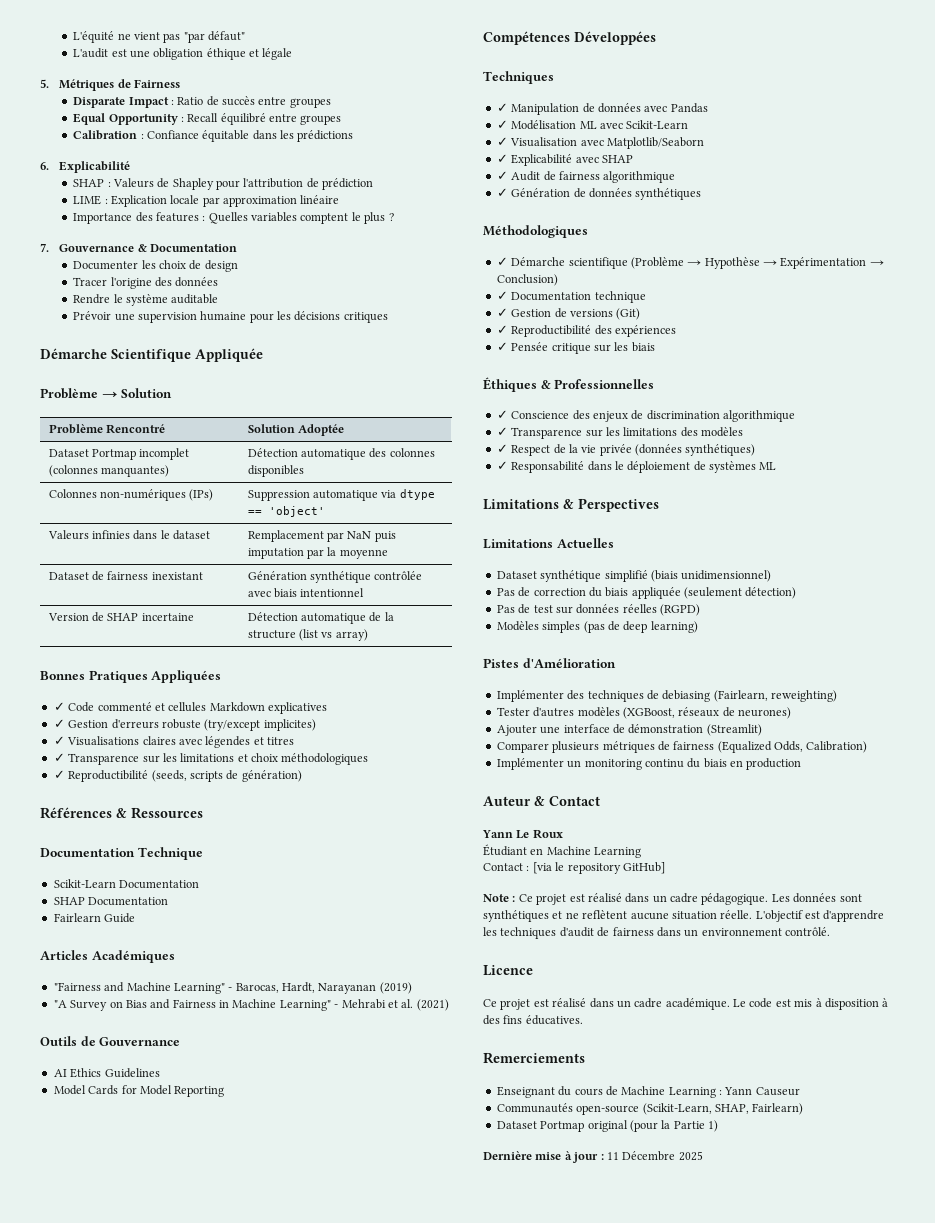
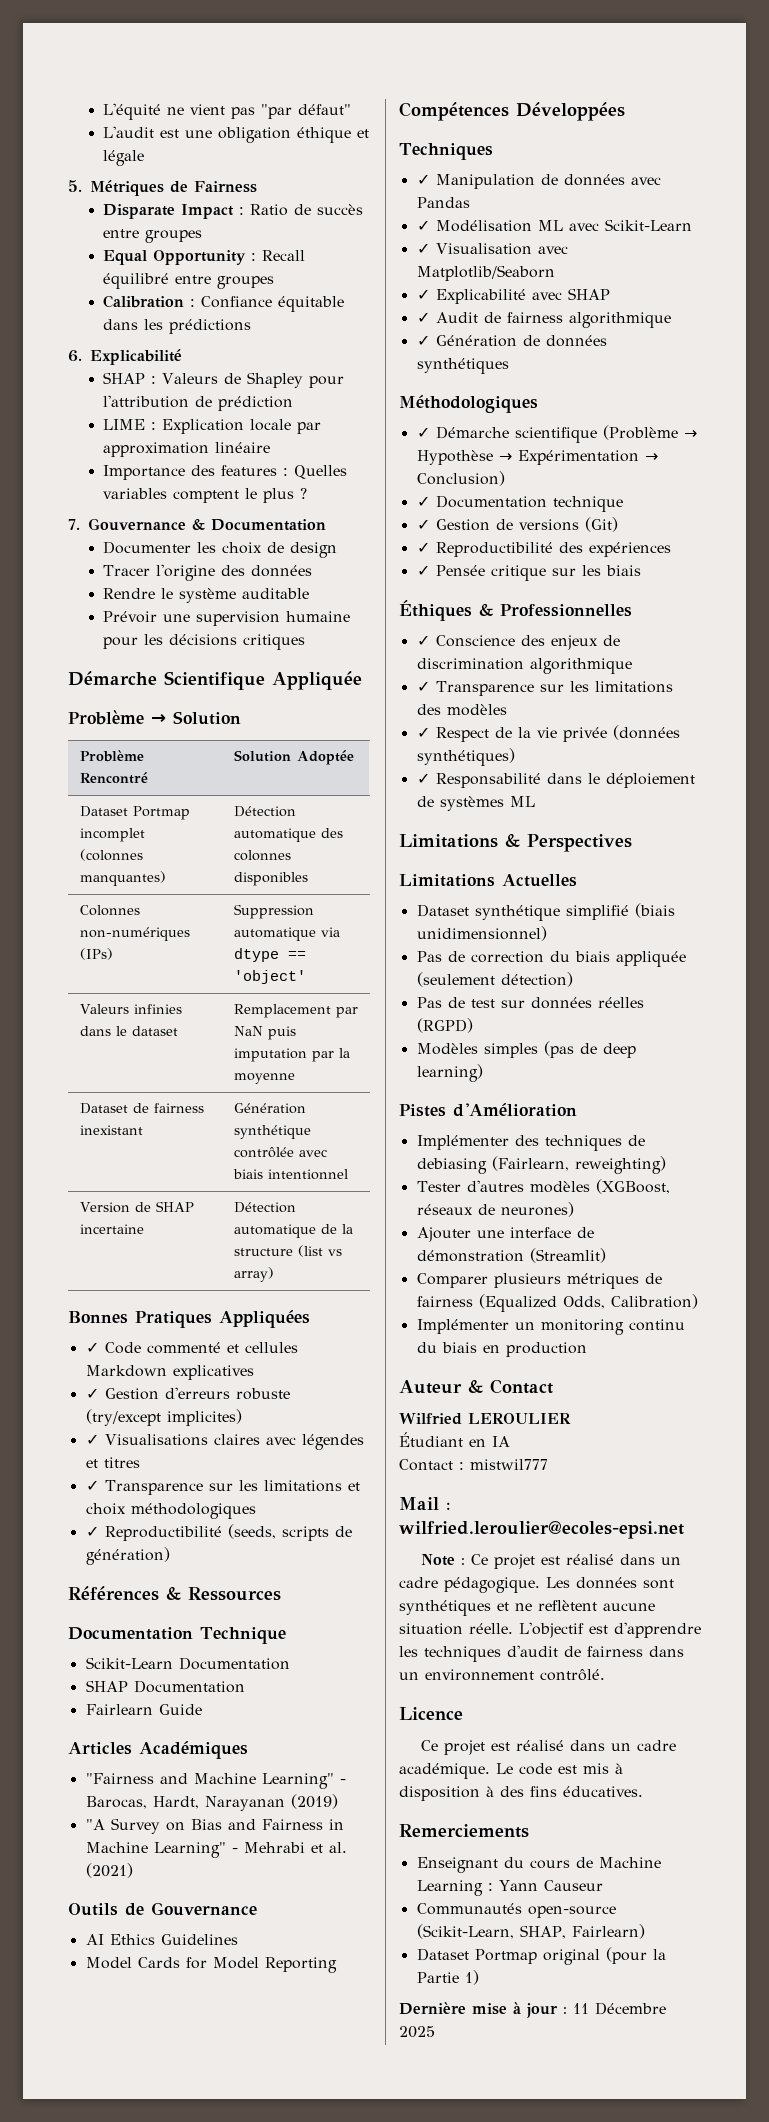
- Yann Le Roux
+ Wilfried LEROULIER
- Étudiant en Machine Learning
+ Étudiant en IA
- Contact : [via le repository GitHub]
+ Contact : mistwil777
+ Mail : wilfried.leroulier@ecoles-epsi.net

